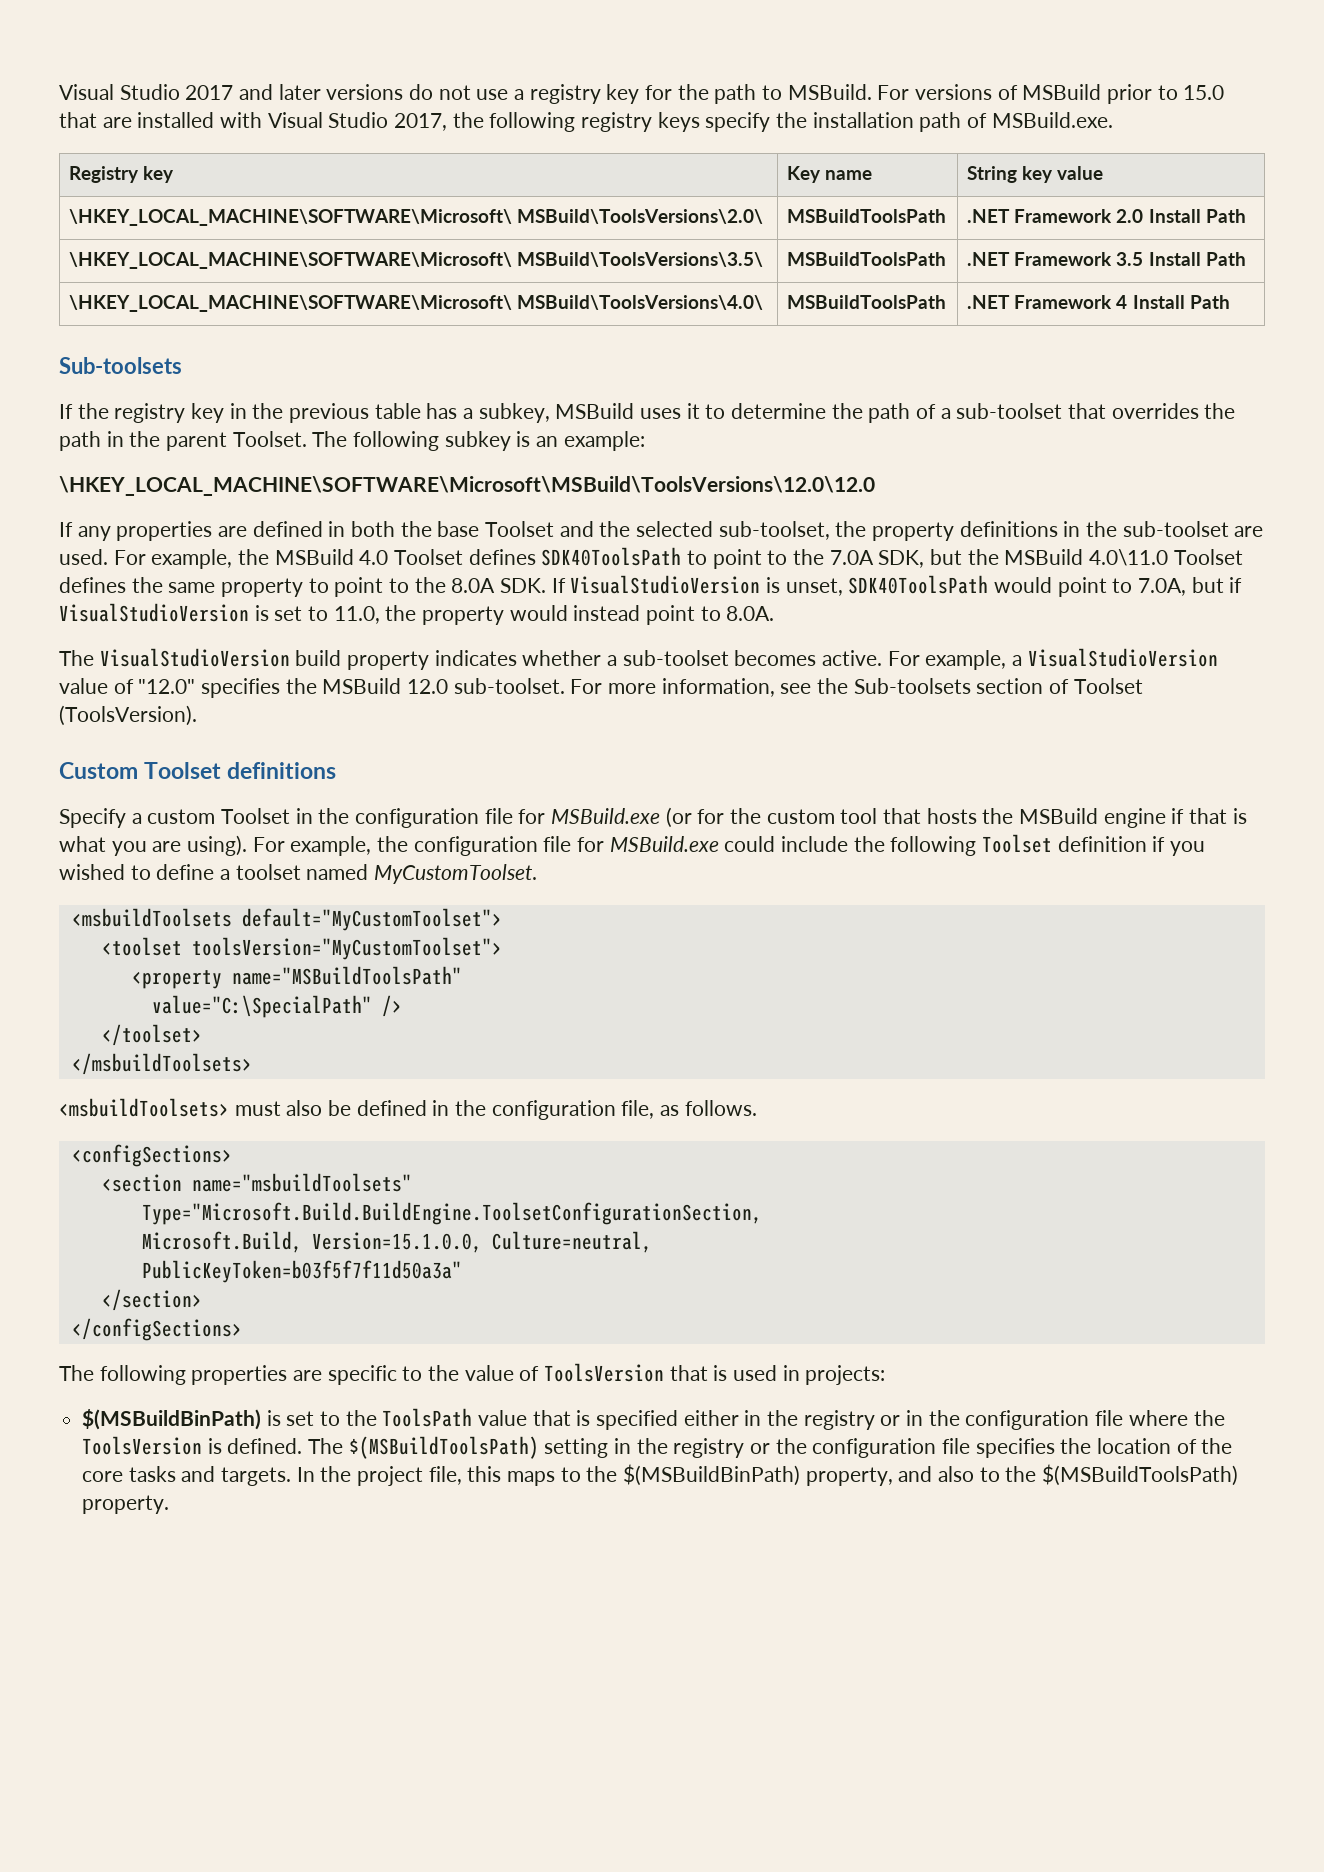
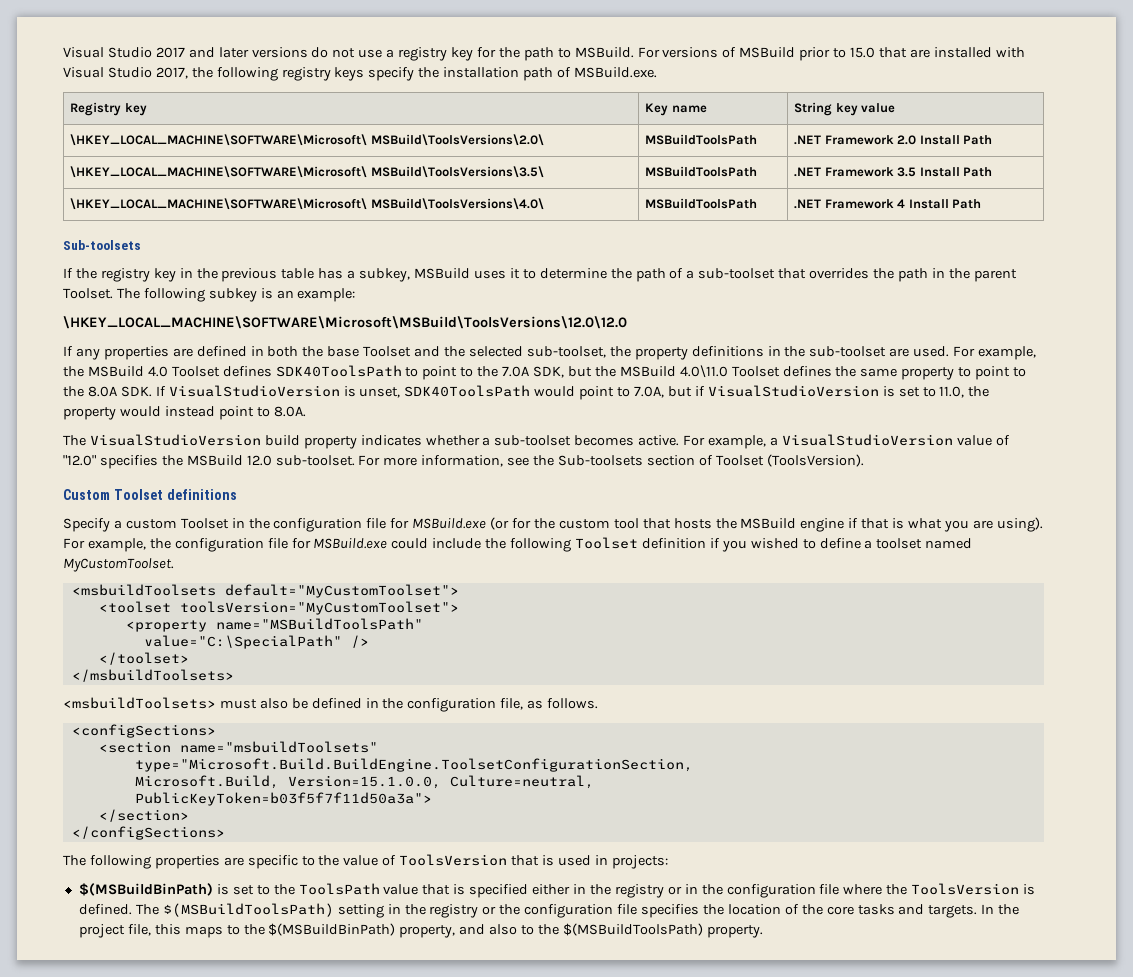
- Type="Microsoft.Build.BuildEngine.ToolsetConfigurationSection,
+ type="Microsoft.Build.BuildEngine.ToolsetConfigurationSection,
- PublicKeyToken=b03f5f7f11d50a3a"
+ PublicKeyToken=b03f5f7f11d50a3a">

